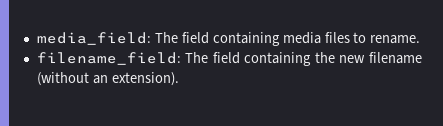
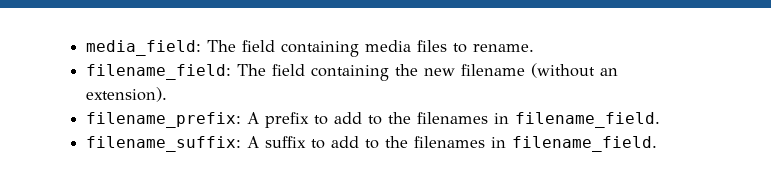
+ filename_prefix: A prefix to add to the filenames in filename_field.
+ filename_suffix: A suffix to add to the filenames in filename_field.

